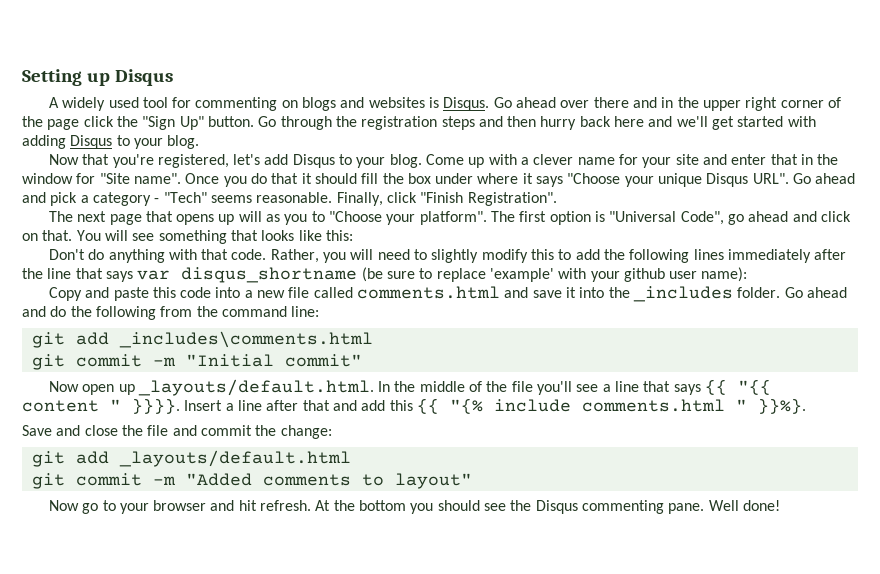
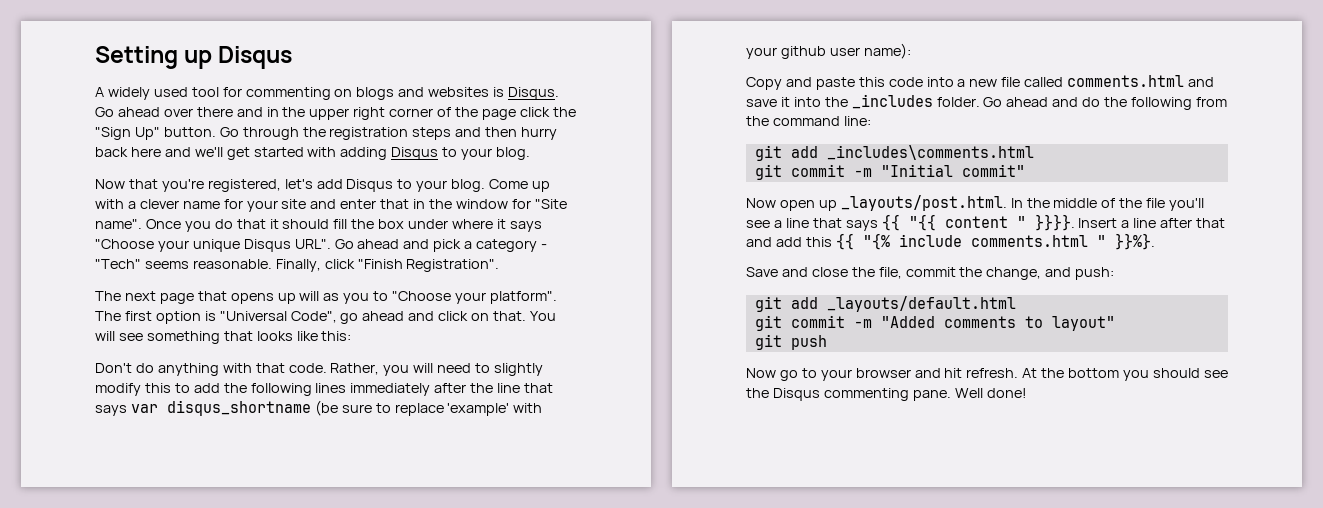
- Now open up _layouts/default.html. In the middle of the file you'll see a line that says {{ "{{ content " }}}}.
+ Now open up _layouts/post.html. In the middle of the file you'll see a line that says {{ "{{ content " }}}}.
- Save and close the file and commit the change:
+ Save and close the file, commit the change, and push:
+ git push

